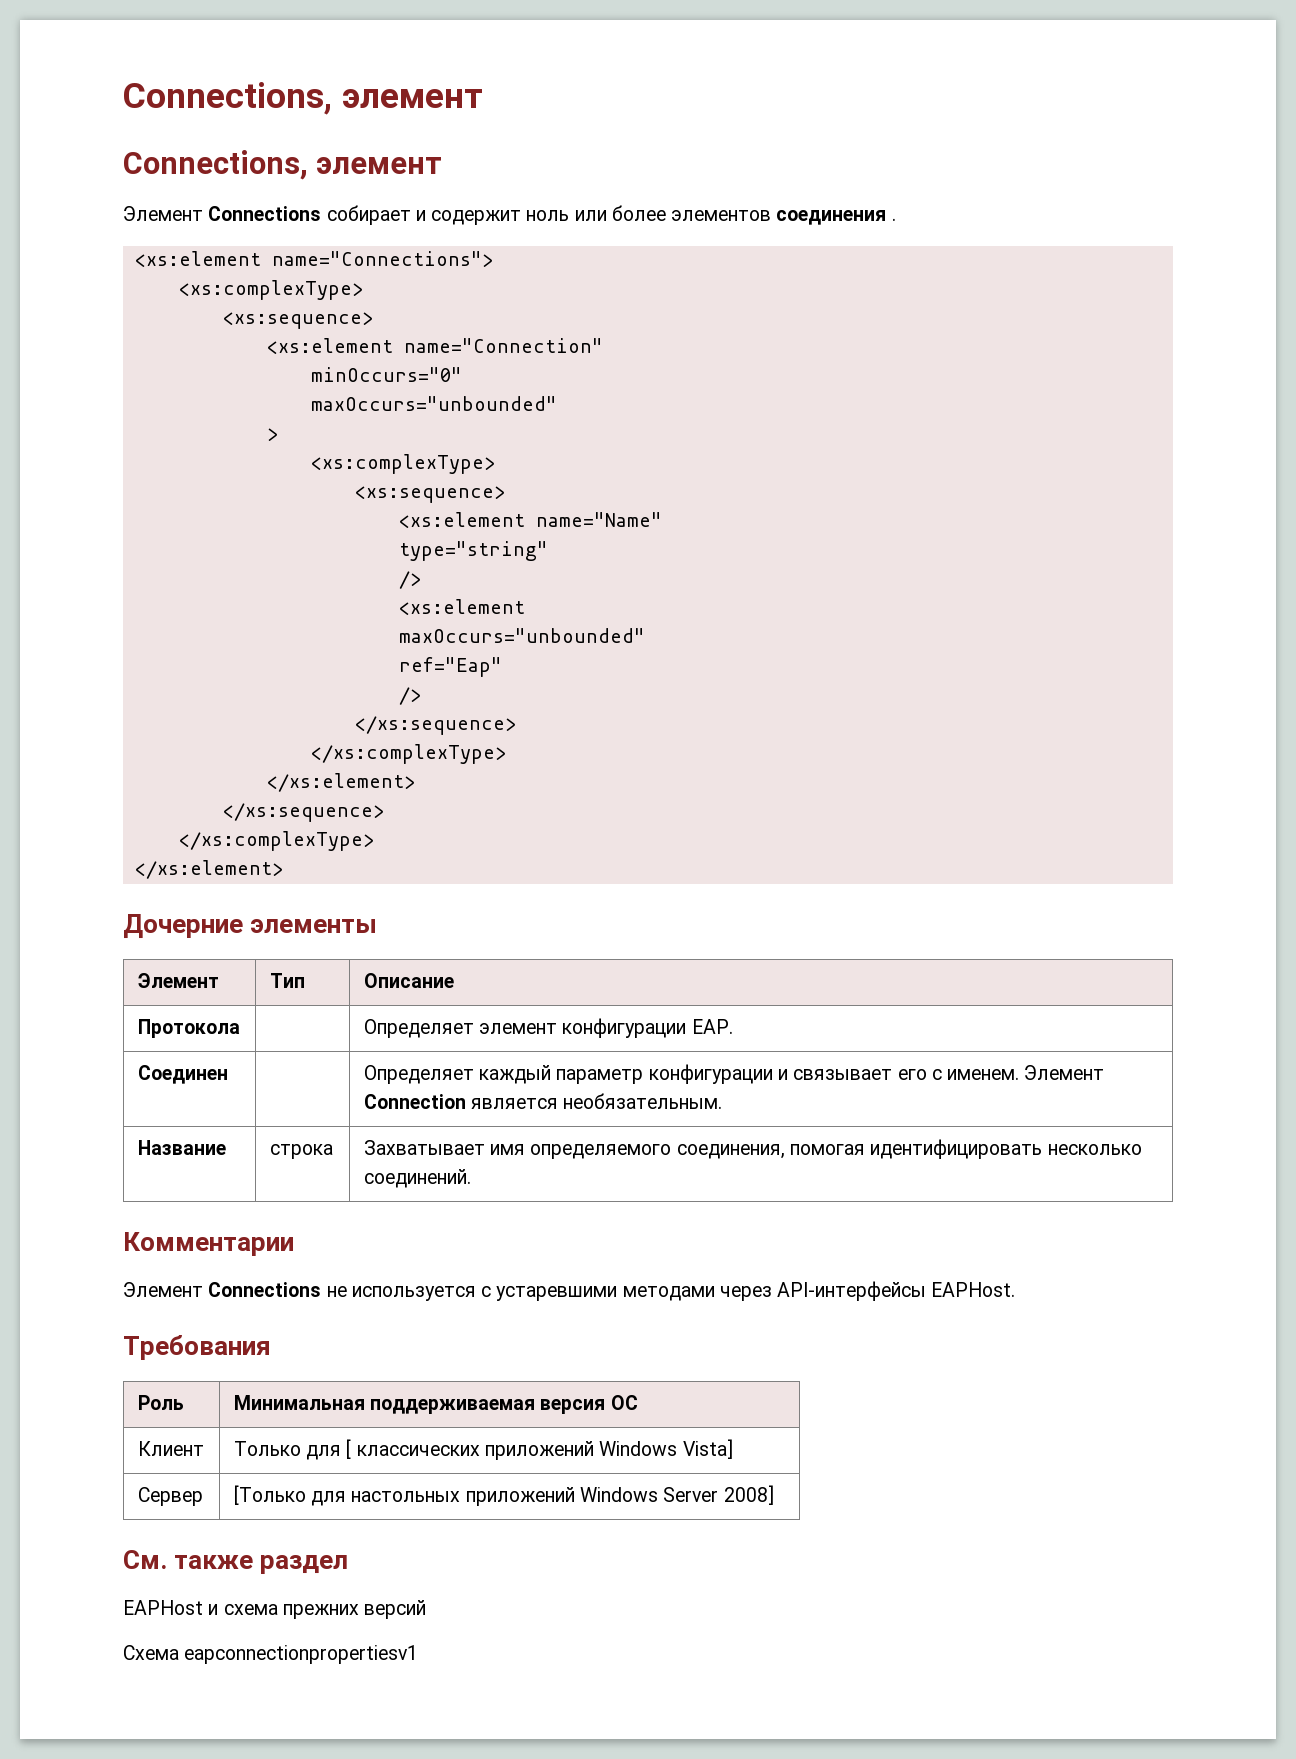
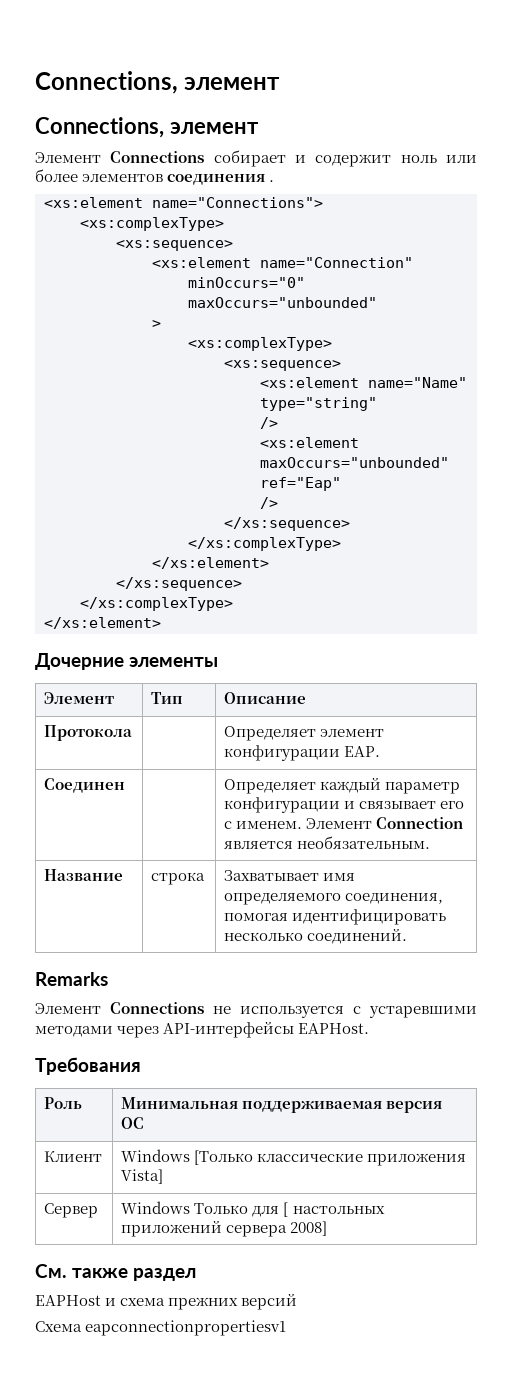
- Комментарии
+ Remarks
- Клиент | Только для [ классических приложений Windows Vista]
- Сервер | [Только для настольных приложений Windows Server 2008]
+ Клиент | Windows [Только классические приложения Vista]
+ Сервер | Windows Только для [ настольных приложений сервера 2008]

